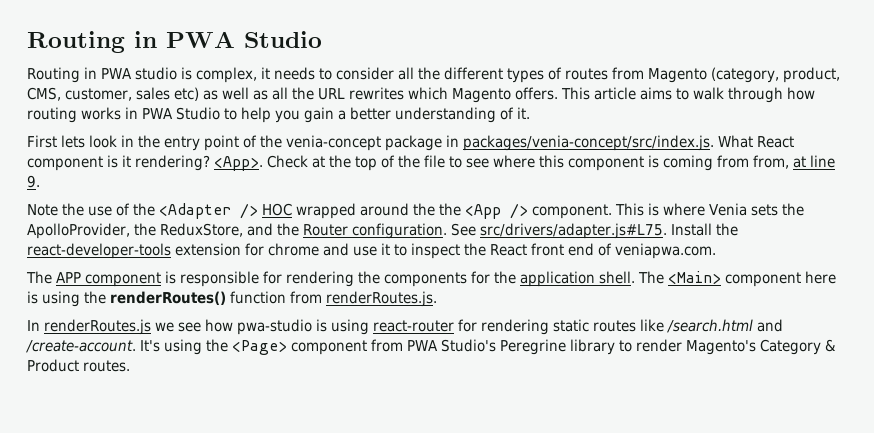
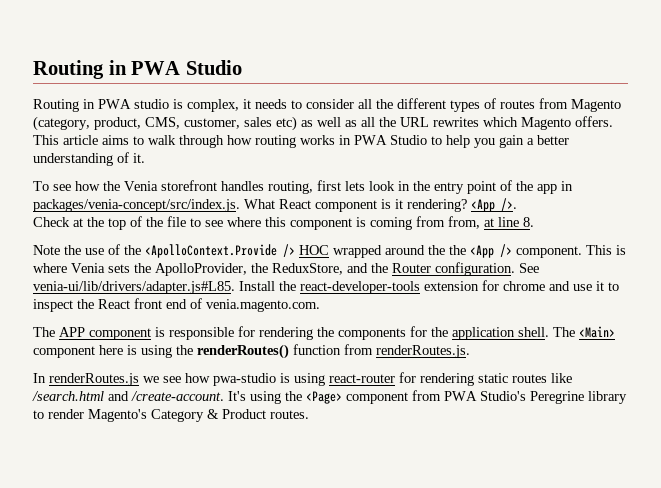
- First lets look in the entry point of the venia-concept package in packages/venia-concept/src/index.js. What React component is it rendering?
+ To see how the Venia storefront handles routing, first lets look in the entry point of the app in packages/venia-concept/src/index.js. What React component is it rendering?
- <App>. Check at the top of the file to see where this component is coming from from, at line 9.
+ <App />.
+ Check at the top of the file to see where this component is coming from from, at line 8.
- Note the use of the <Adapter /> HOC wrapped around the the <App /> component.
+ Note the use of the <ApolloContext.Provide /> HOC wrapped around the the <App /> component.
- See src/drivers/adapter.js#L75. Install the react-developer-tools extension for chrome and use it to inspect the React front end of veniapwa.com.
+ See venia-ui/lib/drivers/adapter.js#L85. Install the react-developer-tools extension for chrome and use it to inspect the React front end of venia.magento.com.

